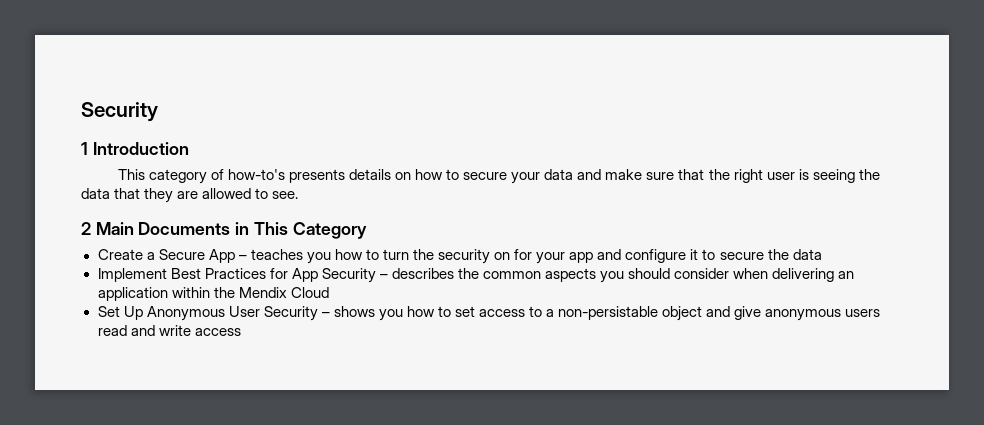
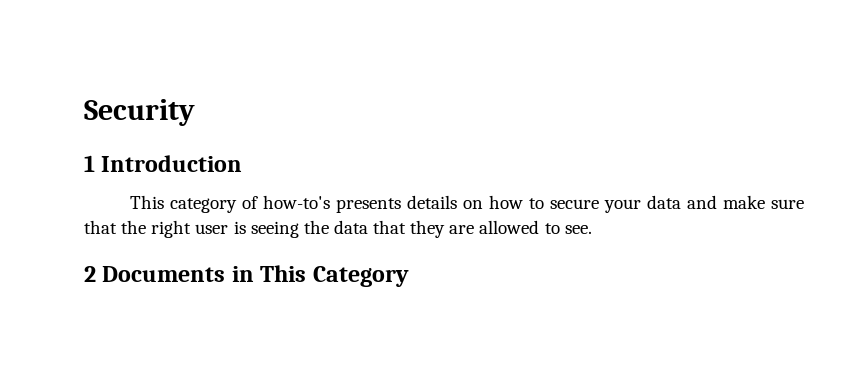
- 2 Main Documents in This Category
+ 2 Documents in This Category
- Create a Secure App – teaches you how to turn the security on for your app and configure it to secure the data
- Implement Best Practices for App Security – describes the common aspects you should consider when delivering an application within the Mendix Cloud
- Set Up Anonymous User Security – shows you how to set access to a non-persistable object and give anonymous users read and write access

